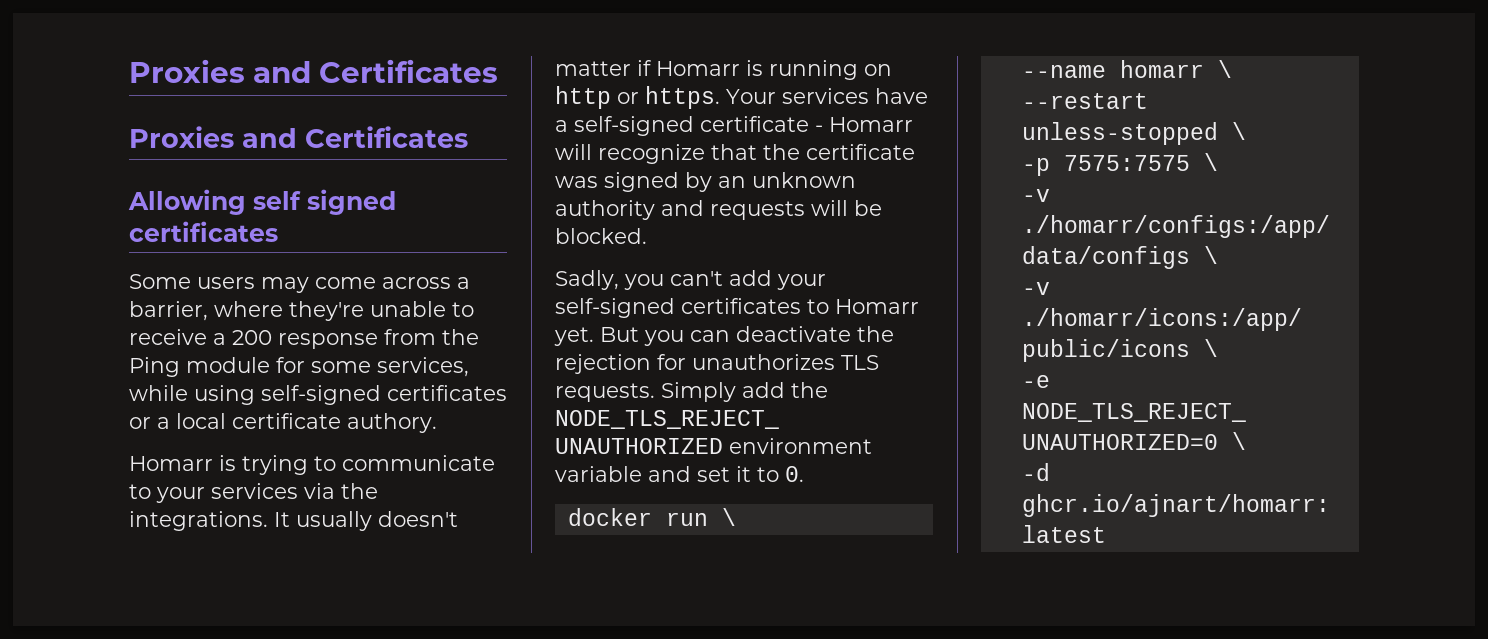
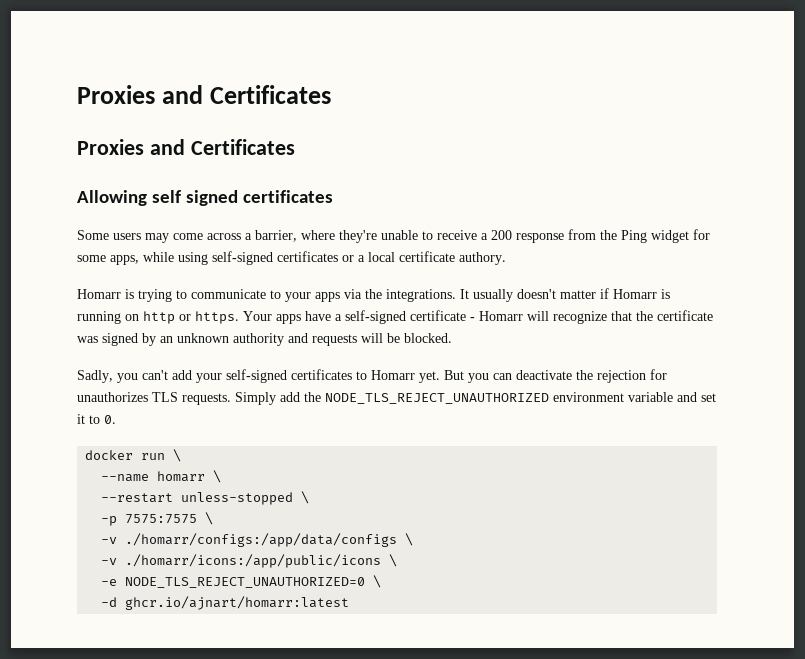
- Some users may come across a barrier, where they're unable to receive a 200 response from the Ping module for some services, while using self-signed certificates or a local certificate authory.
+ Some users may come across a barrier, where they're unable to receive a 200 response from the Ping widget for some apps, while using self-signed certificates or a local certificate authory.
- Homarr is trying to communicate to your services via the integrations.
+ Homarr is trying to communicate to your apps via the integrations.
- Your services have a self-signed certificate - Homarr will recognize that the certificate was signed by an unknown authority and requests will be blocked.
+ Your apps have a self-signed certificate - Homarr will recognize that the certificate was signed by an unknown authority and requests will be blocked.

